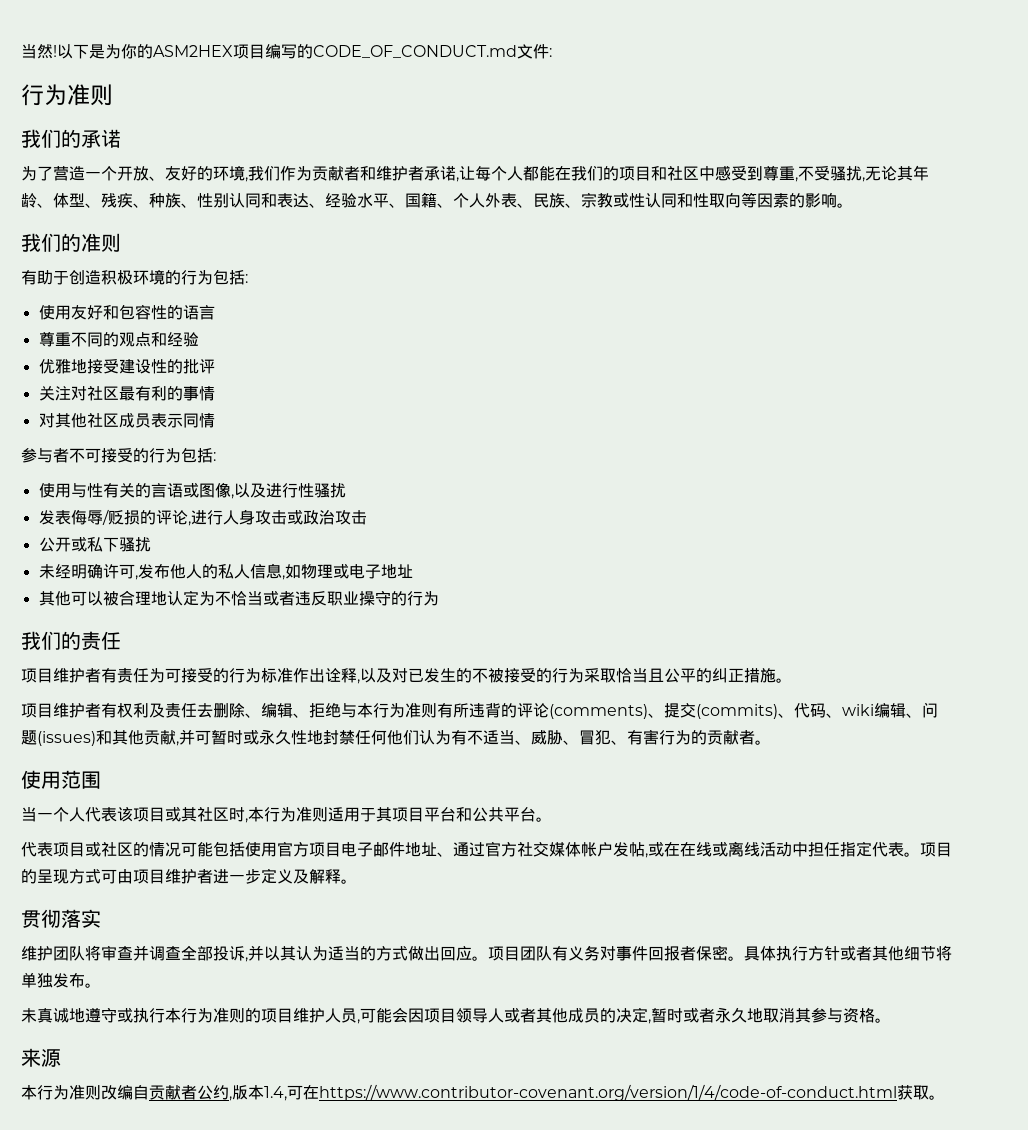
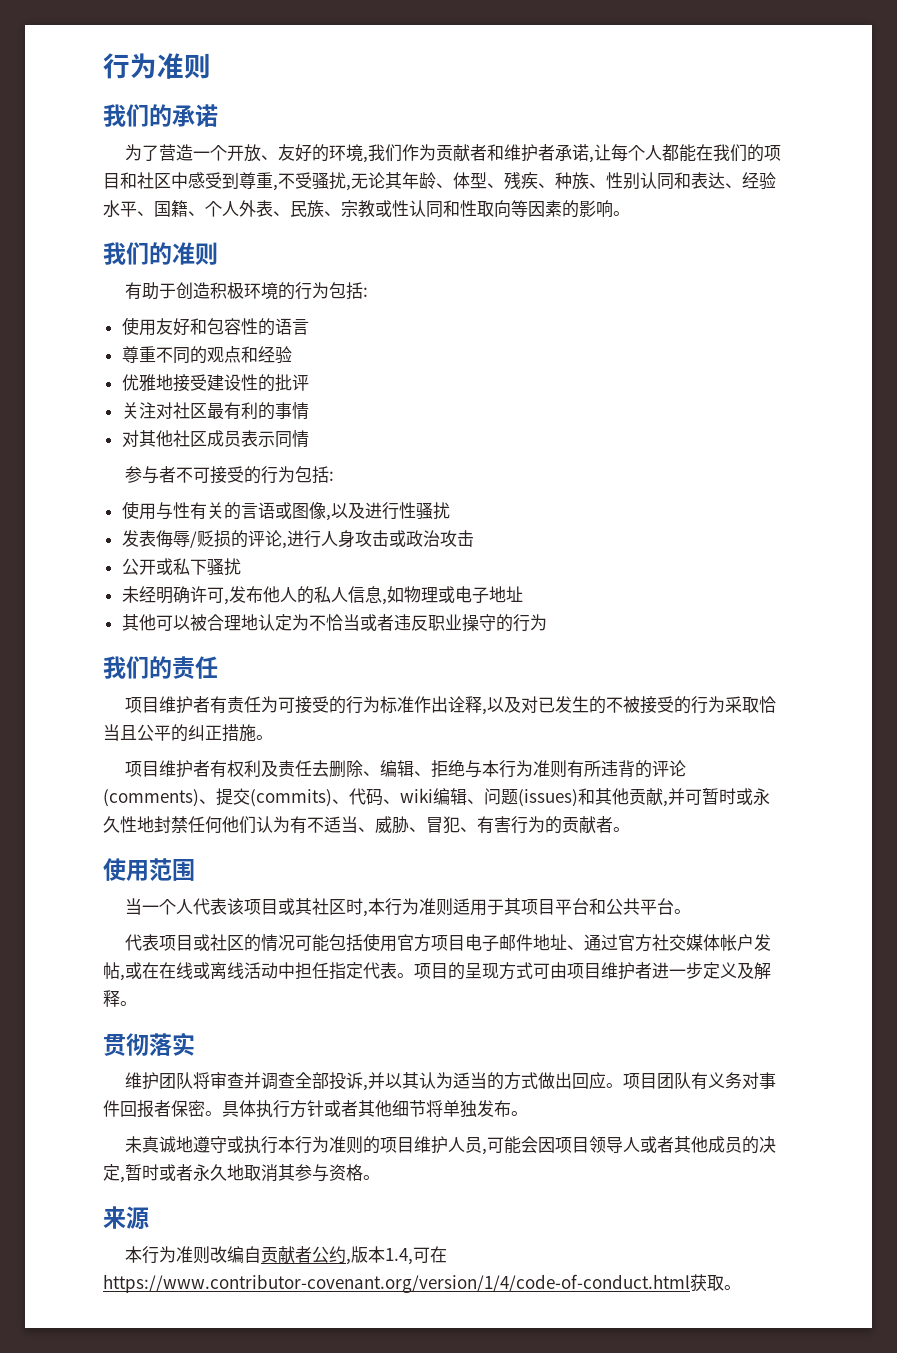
- 当然!以下是为你的ASM2HEX项目编写的CODE_OF_CONDUCT.md文件:

